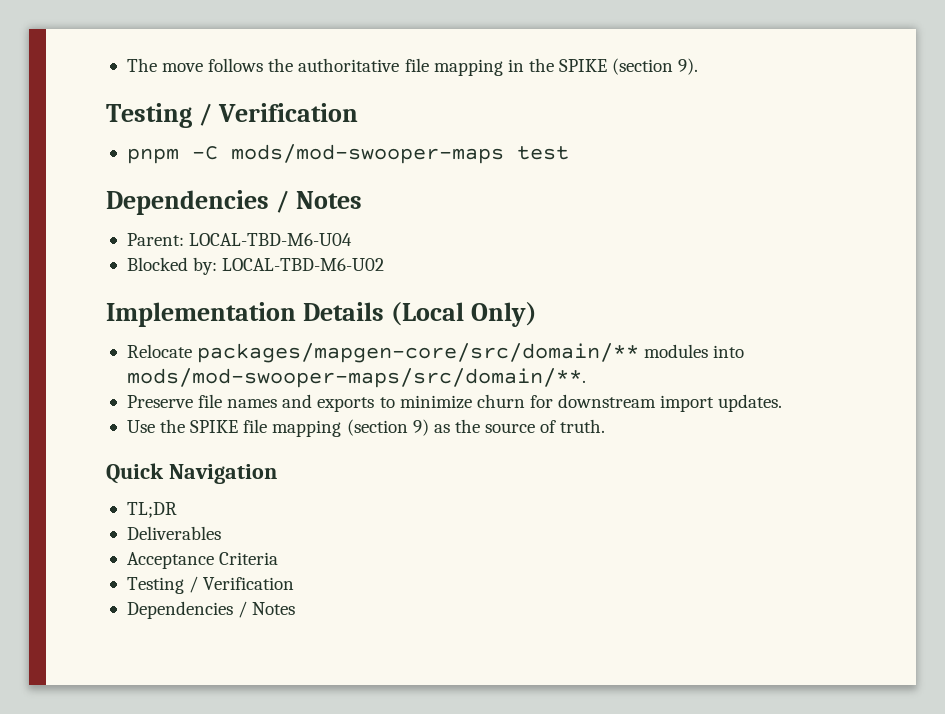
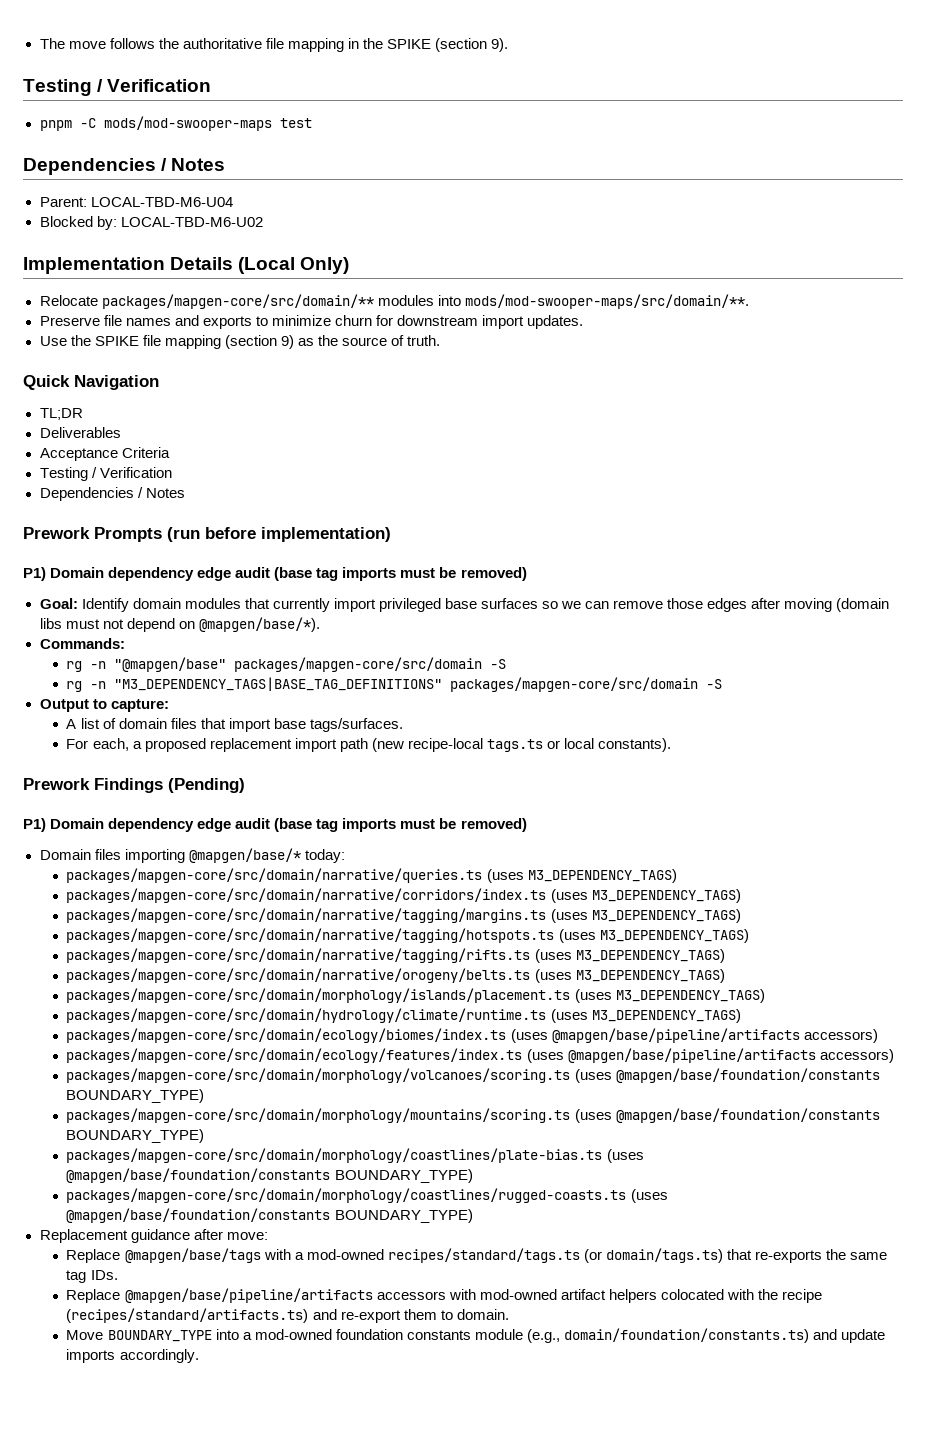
+ Prework Prompts (run before implementation)
+ P1) Domain dependency edge audit (base tag imports must be removed)
+ Goal: Identify domain modules that currently import privileged base surfaces so we can remove those edges after moving (domain libs must not depend on @mapgen/base/*).
+ Commands:
+ rg -n "@mapgen/base" packages/mapgen-core/src/domain -S
+ rg -n "M3_DEPENDENCY_TAGS|BASE_TAG_DEFINITIONS" packages/mapgen-core/src/domain -S
+ Output to capture:
+ A list of domain files that import base tags/surfaces.
+ For each, a proposed replacement import path (new recipe-local tags.ts or local constants).
+ Prework Findings (Pending)
+ P1) Domain dependency edge audit (base tag imports must be removed)
+ Domain files importing @mapgen/base/* today:
+ packages/mapgen-core/src/domain/narrative/queries.ts (uses M3_DEPENDENCY_TAGS)
+ packages/mapgen-core/src/domain/narrative/corridors/index.ts (uses M3_DEPENDENCY_TAGS)
+ packages/mapgen-core/src/domain/narrative/tagging/margins.ts (uses M3_DEPENDENCY_TAGS)
+ packages/mapgen-core/src/domain/narrative/tagging/hotspots.ts (uses M3_DEPENDENCY_TAGS)
+ packages/mapgen-core/src/domain/narrative/tagging/rifts.ts (uses M3_DEPENDENCY_TAGS)
+ packages/mapgen-core/src/domain/narrative/orogeny/belts.ts (uses M3_DEPENDENCY_TAGS)
+ packages/mapgen-core/src/domain/morphology/islands/placement.ts (uses M3_DEPENDENCY_TAGS)
+ packages/mapgen-core/src/domain/hydrology/climate/runtime.ts (uses M3_DEPENDENCY_TAGS)
+ packages/mapgen-core/src/domain/ecology/biomes/index.ts (uses @mapgen/base/pipeline/artifacts accessors)
+ packages/mapgen-core/src/domain/ecology/features/index.ts (uses @mapgen/base/pipeline/artifacts accessors)
+ packages/mapgen-core/src/domain/morphology/volcanoes/scoring.ts (uses @mapgen/base/foundation/constants BOUNDARY_TYPE)
+ packages/mapgen-core/src/domain/morphology/mountains/scoring.ts (uses @mapgen/base/foundation/constants BOUNDARY_TYPE)
+ packages/mapgen-core/src/domain/morphology/coastlines/plate-bias.ts (uses @mapgen/base/foundation/constants BOUNDARY_TYPE)
+ packages/mapgen-core/src/domain/morphology/coastlines/rugged-coasts.ts (uses @mapgen/base/foundation/constants BOUNDARY_TYPE)
+ Replacement guidance after move:
+ Replace @mapgen/base/tags with a mod-owned recipes/standard/tags.ts (or domain/tags.ts) that re-exports the same tag IDs.
+ Replace @mapgen/base/pipeline/artifacts accessors with mod-owned artifact helpers colocated with the recipe (recipes/standard/artifacts.ts) and re-export them to domain.
+ Move BOUNDARY_TYPE into a mod-owned foundation constants module (e.g., domain/foundation/constants.ts) and update imports accordingly.

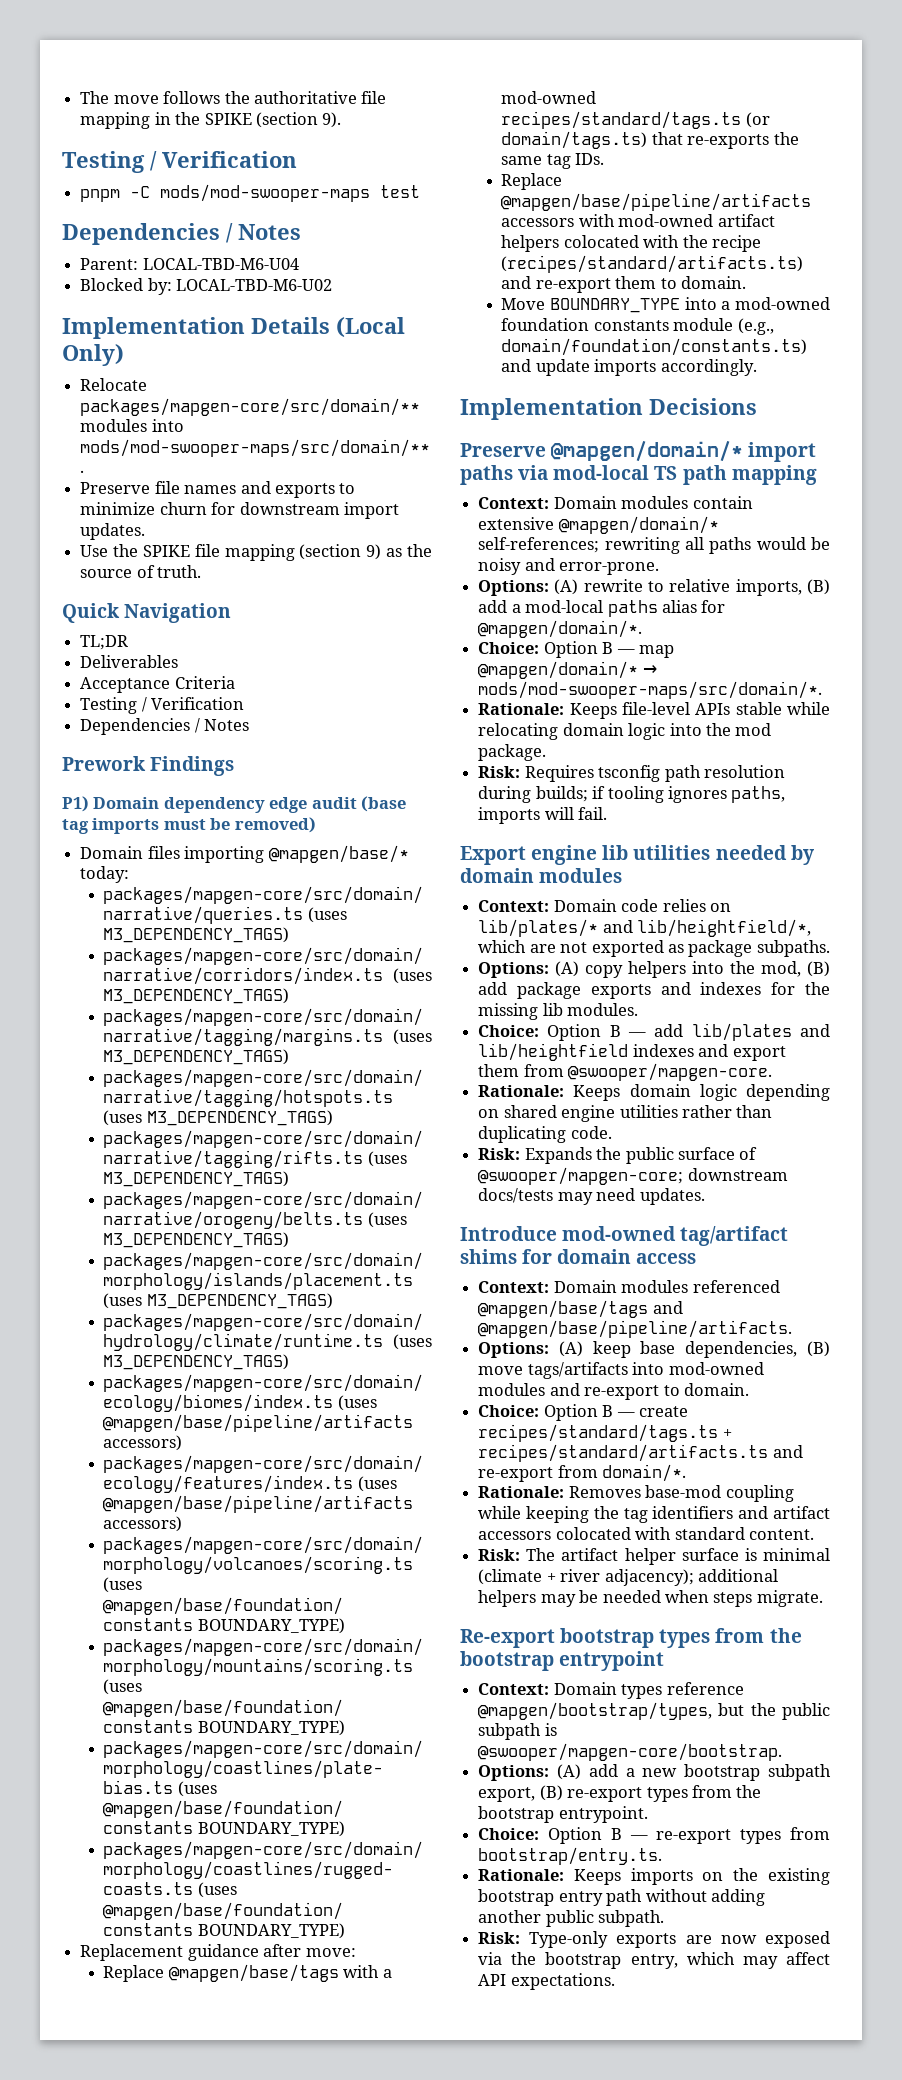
- Prework Prompts (run before implementation)
- P1) Domain dependency edge audit (base tag imports must be removed)
- Goal: Identify domain modules that currently import privileged base surfaces so we can remove those edges after moving (domain libs must not depend on @mapgen/base/*).
- Commands:
- rg -n "@mapgen/base" packages/mapgen-core/src/domain -S
- rg -n "M3_DEPENDENCY_TAGS|BASE_TAG_DEFINITIONS" packages/mapgen-core/src/domain -S
- Output to capture:
- A list of domain files that import base tags/surfaces.
- For each, a proposed replacement import path (new recipe-local tags.ts or local constants).
- Prework Findings (Pending)
+ Prework Findings
+ Implementation Decisions
+ Preserve @mapgen/domain/* import paths via mod-local TS path mapping
+ Context: Domain modules contain extensive @mapgen/domain/* self-references; rewriting all paths would be noisy and error-prone.
+ Options: (A) rewrite to relative imports, (B) add a mod-local paths alias for @mapgen/domain/*.
+ Choice: Option B — map @mapgen/domain/* → mods/mod-swooper-maps/src/domain/*.
+ Rationale: Keeps file-level APIs stable while relocating domain logic into the mod package.
+ Risk: Requires tsconfig path resolution during builds; if tooling ignores paths, imports will fail.
+ Export engine lib utilities needed by domain modules
+ Context: Domain code relies on lib/plates/* and lib/heightfield/*, which are not exported as package subpaths.
+ Options: (A) copy helpers into the mod, (B) add package exports and indexes for the missing lib modules.
+ Choice: Option B — add lib/plates and lib/heightfield indexes and export them from @swooper/mapgen-core.
+ Rationale: Keeps domain logic depending on shared engine utilities rather than duplicating code.
+ Risk: Expands the public surface of @swooper/mapgen-core; downstream docs/tests may need updates.
+ Introduce mod-owned tag/artifact shims for domain access
+ Context: Domain modules referenced @mapgen/base/tags and @mapgen/base/pipeline/artifacts.
+ Options: (A) keep base dependencies, (B) move tags/artifacts into mod-owned modules and re-export to domain.
+ Choice: Option B — create recipes/standard/tags.ts + recipes/standard/artifacts.ts and re-export from domain/*.
+ Rationale: Removes base-mod coupling while keeping the tag identifiers and artifact accessors colocated with standard content.
+ Risk: The artifact helper surface is minimal (climate + river adjacency); additional helpers may be needed when steps migrate.
+ Re-export bootstrap types from the bootstrap entrypoint
+ Context: Domain types reference @mapgen/bootstrap/types, but the public subpath is @swooper/mapgen-core/bootstrap.
+ Options: (A) add a new bootstrap subpath export, (B) re-export types from the bootstrap entrypoint.
+ Choice: Option B — re-export types from bootstrap/entry.ts.
+ Rationale: Keeps imports on the existing bootstrap entry path without adding another public subpath.
+ Risk: Type-only exports are now exposed via the bootstrap entry, which may affect API expectations.

